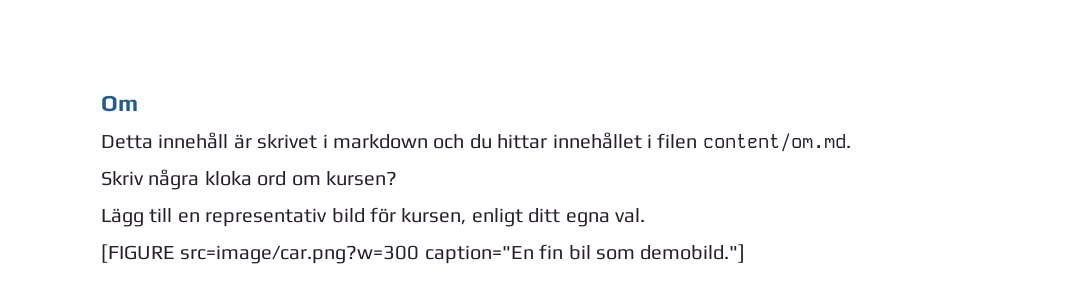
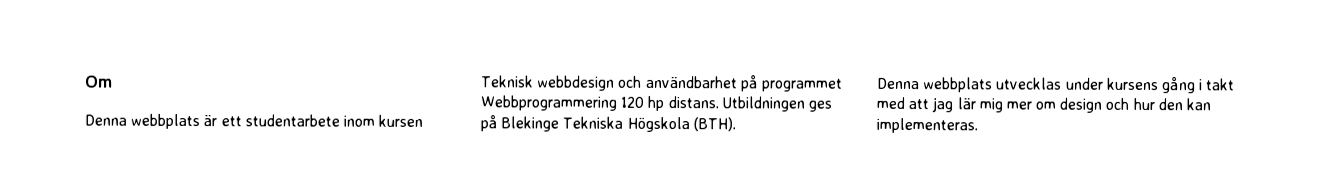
- Detta innehåll är skrivet i markdown och du hittar innehållet i filen content/om.md.
- Skriv några kloka ord om kursen?
- Lägg till en representativ bild för kursen, enligt ditt egna val.
- [FIGURE src=image/car.png?w=300 caption="En fin bil som demobild."]
+ Denna webbplats är ett studentarbete inom kursen Teknisk webbdesign och användbarhet på programmet Webbprogrammering 120 hp distans. Utbildningen ges på Blekinge Tekniska Högskola (BTH).
+ Denna webbplats utvecklas under kursens gång i takt med att jag lär mig mer om design och hur den kan implementeras.

